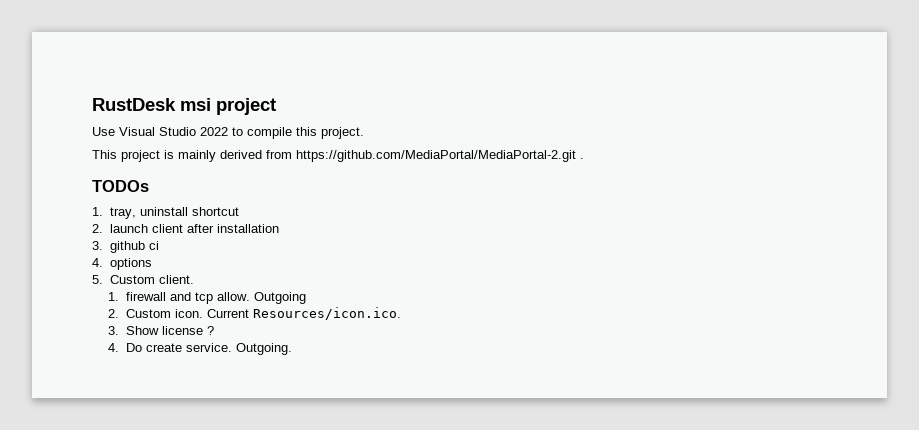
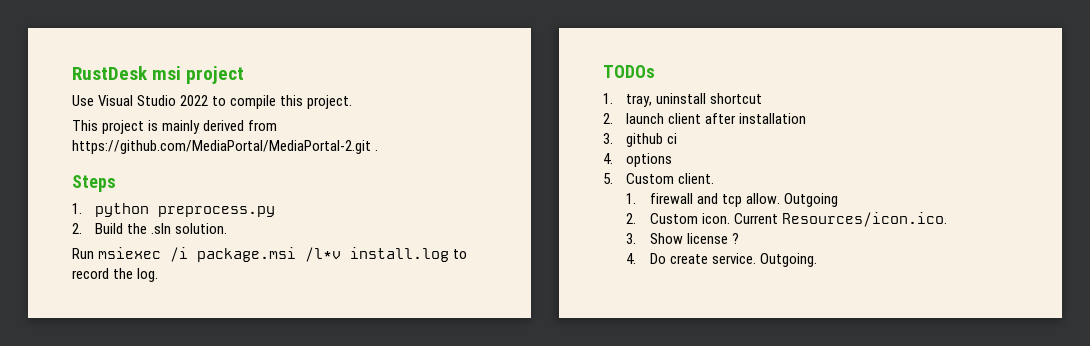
+ Steps
+ 1. python preprocess.py
+ 2. Build the .sln solution.
+ Run msiexec /i package.msi /l*v install.log to record the log.

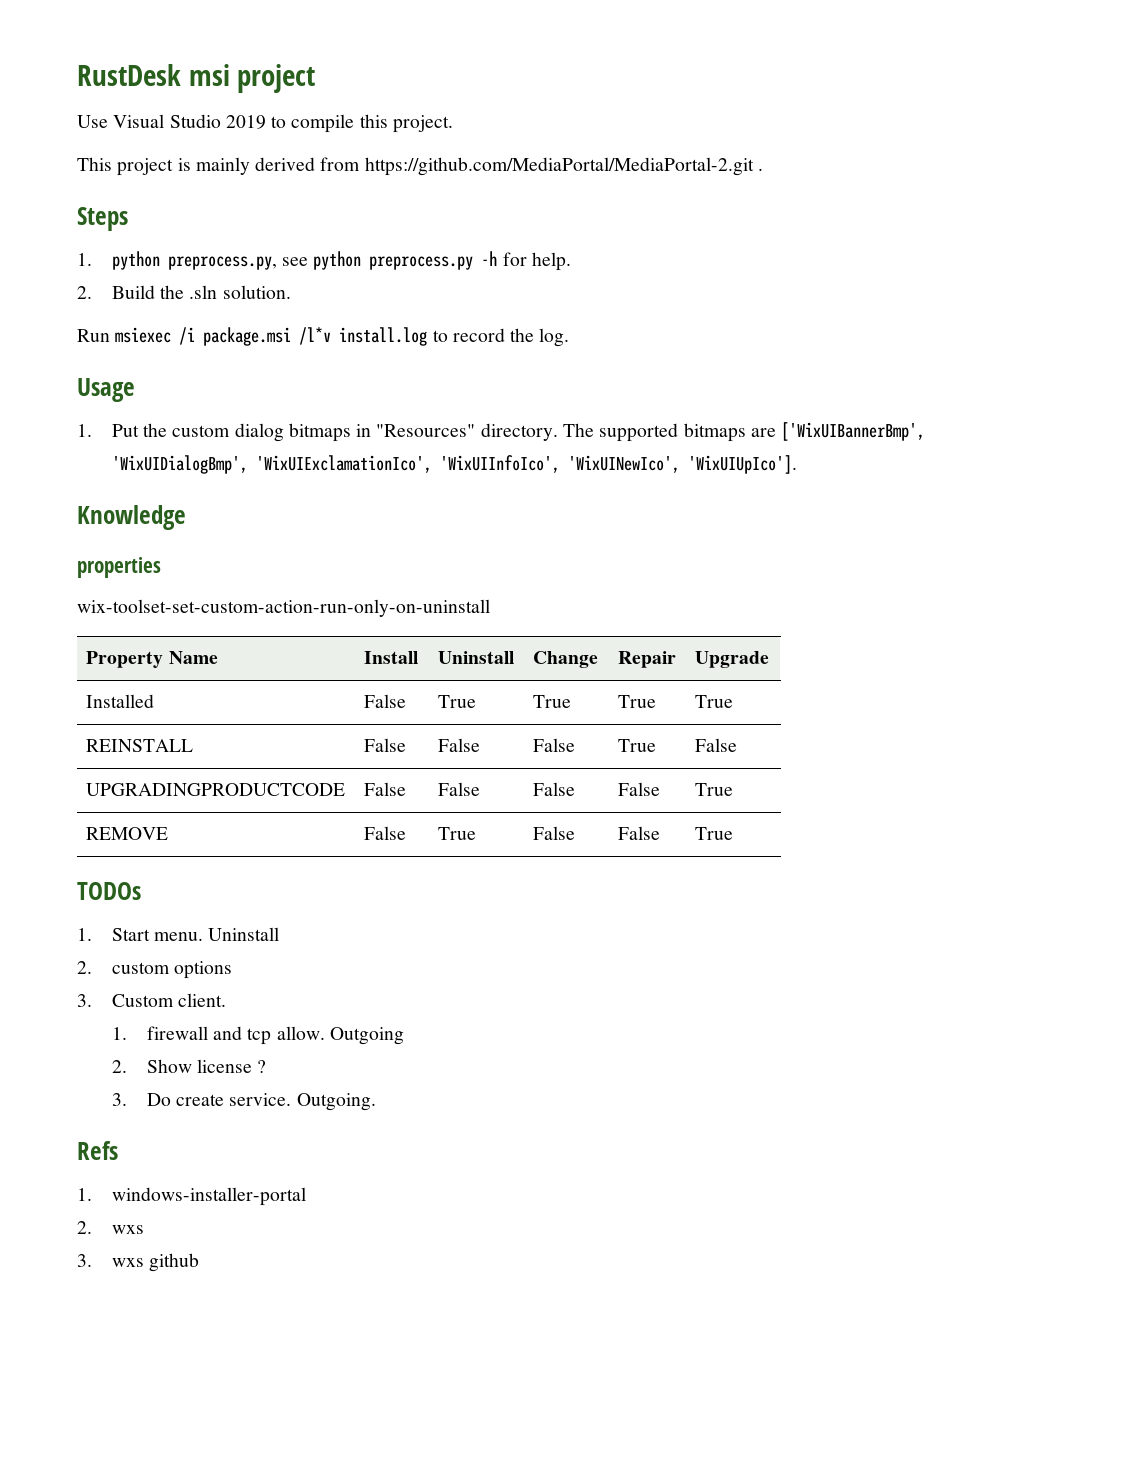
- Use Visual Studio 2022 to compile this project.
+ Use Visual Studio 2019 to compile this project.
- 1. python preprocess.py
+ 1. python preprocess.py, see python preprocess.py -h for help.
+ Usage
+ 1. Put the custom dialog bitmaps in "Resources" directory. The supported bitmaps are ['WixUIBannerBmp', 'WixUIDialogBmp', 'WixUIExclamationIco', 'WixUIInfoIco', 'WixUINewIco', 'WixUIUpIco'].
+ Knowledge
+ properties
+ wix-toolset-set-custom-action-run-only-on-uninstall
+ Property Name | Install | Uninstall | Change | Repair | Upgrade
+ Installed | False | True | True | True | True
+ REINSTALL | False | False | False | True | False
+ UPGRADINGPRODUCTCODE | False | False | False | False | True
+ REMOVE | False | True | False | False | True
  TODOs
- 1. tray, uninstall shortcut
- 2. launch client after installation
- 3. github ci
- 4. options
+ 1. Start menu. Uninstall
+ 2. custom options
- 5. Custom client.
+ 3. Custom client.
- 2. Custom icon. Current Resources/icon.ico.
- 3. Show license ?
+ 2. Show license ?
- 4. Do create service.
+ 3. Do create service.
+ Refs
+ 1. windows-installer-portal
+ 2. wxs
+ 3. wxs github

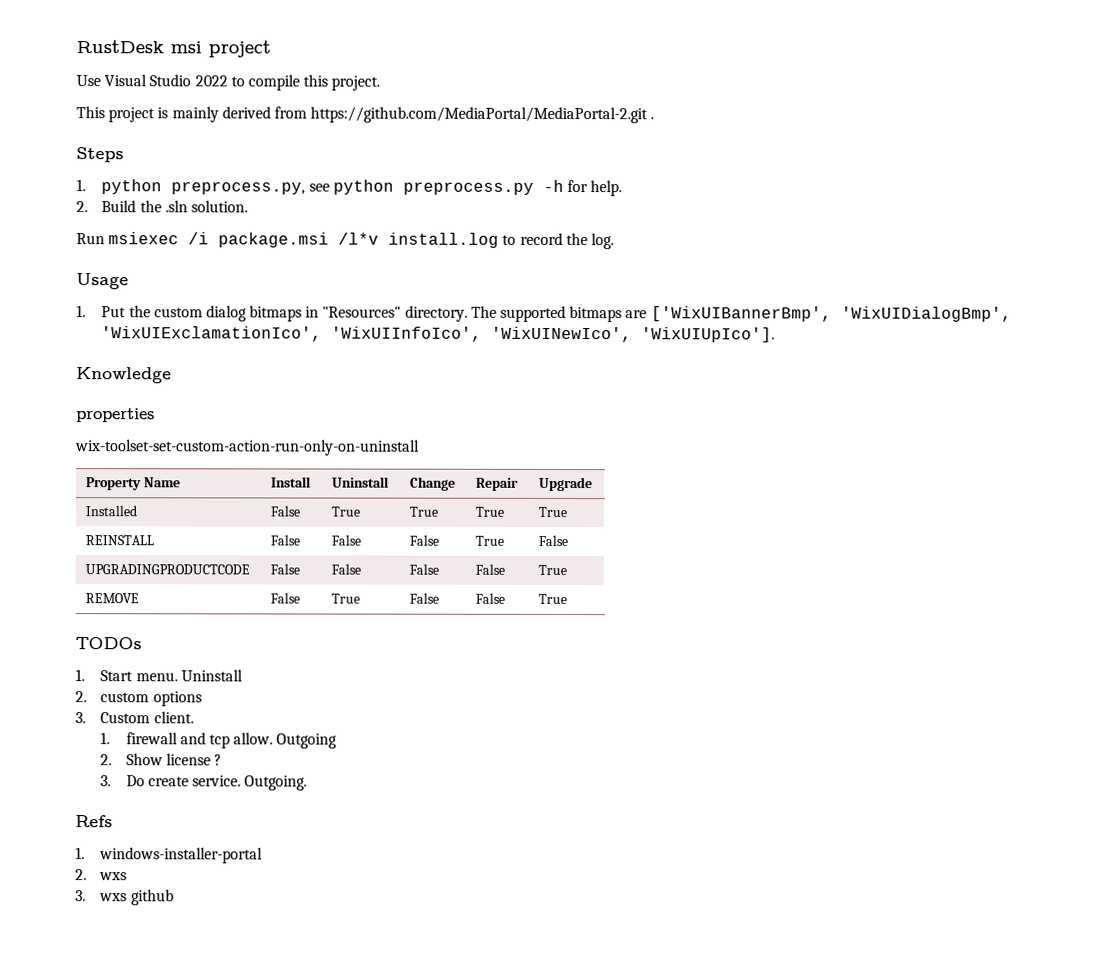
- Use Visual Studio 2019 to compile this project.
+ Use Visual Studio 2022 to compile this project.

